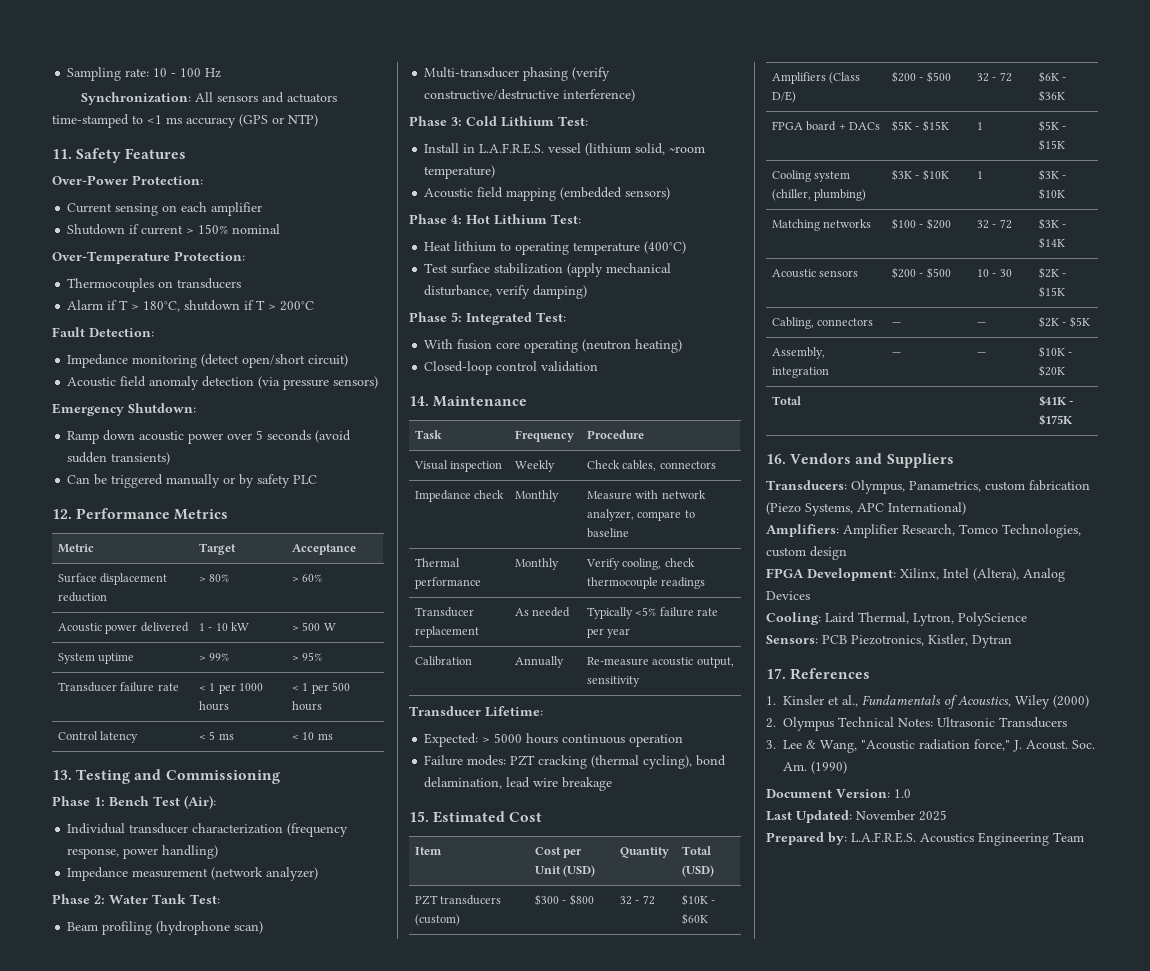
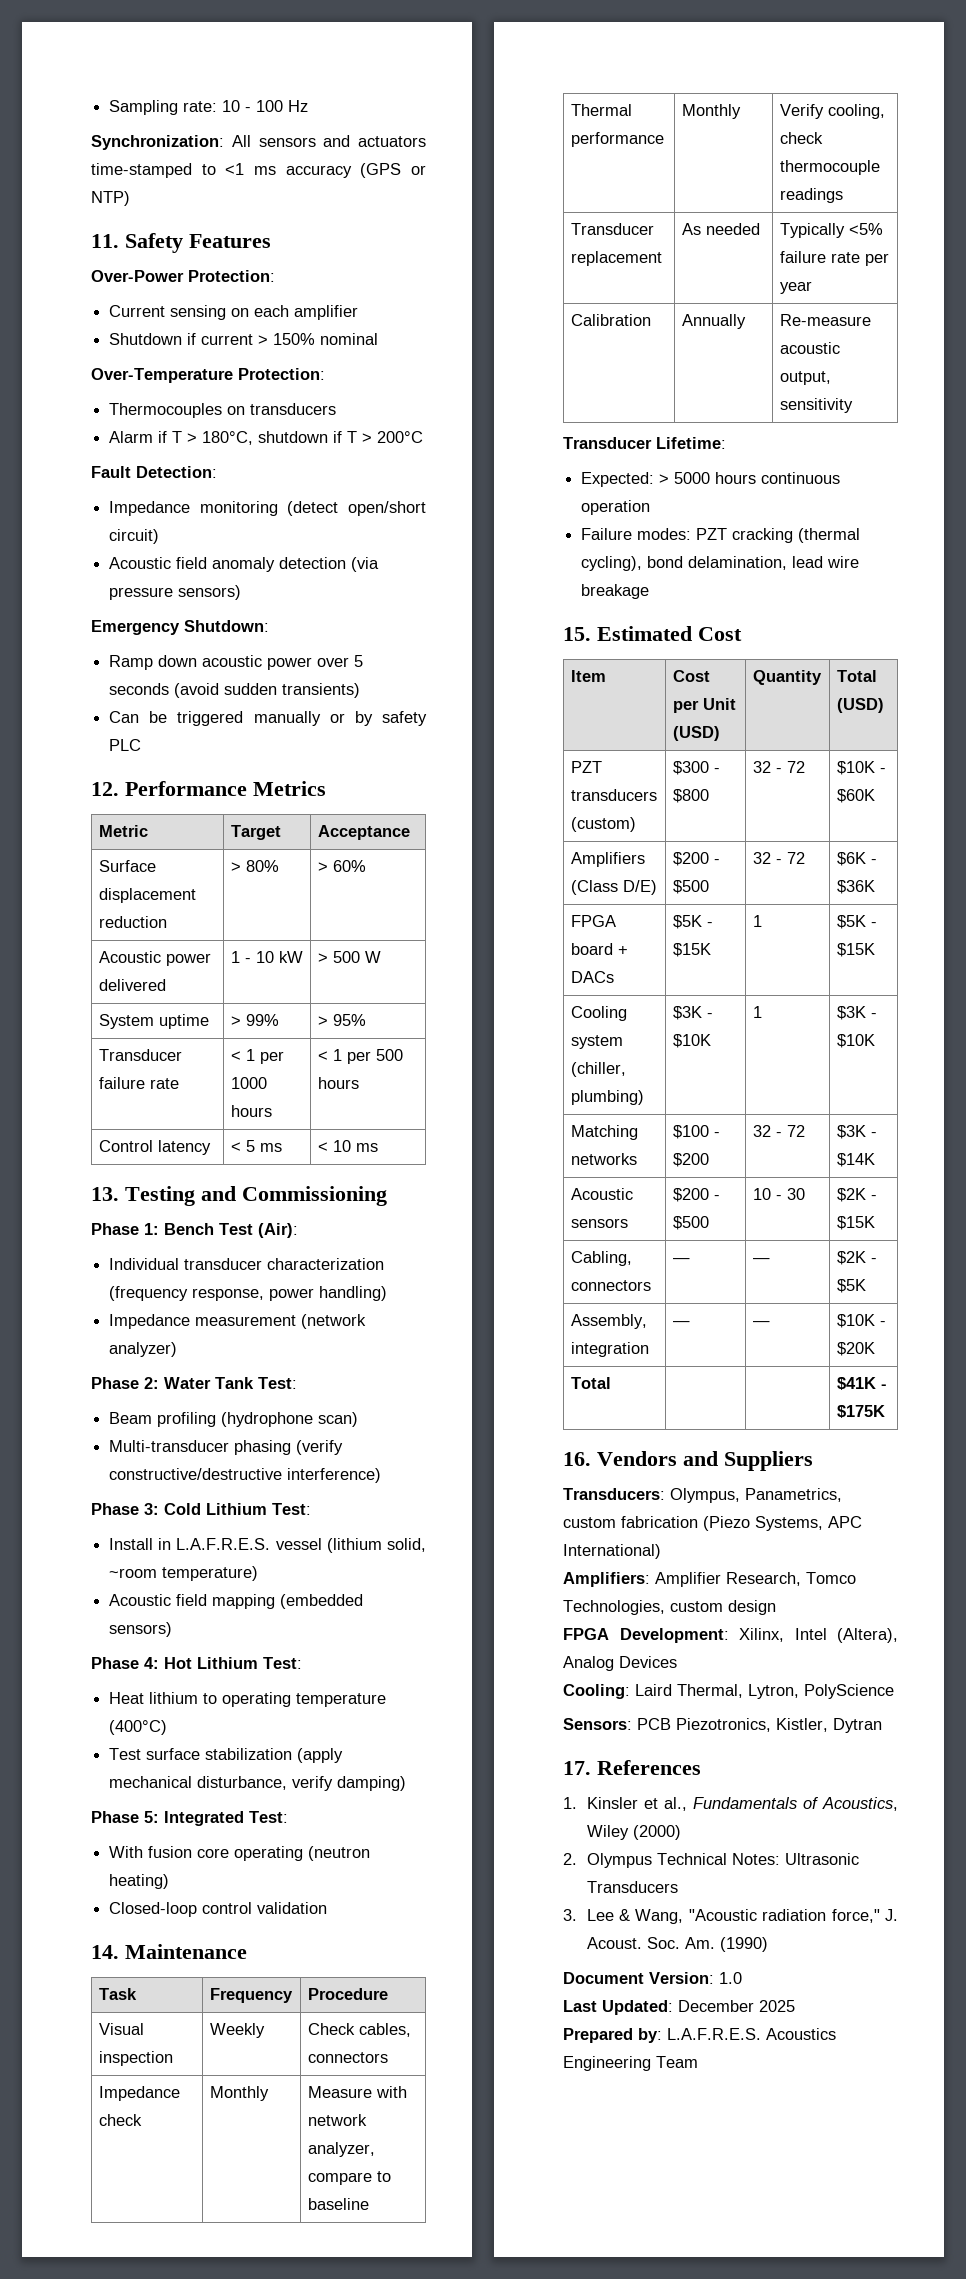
- Last Updated: November 2025
+ Last Updated: December 2025

